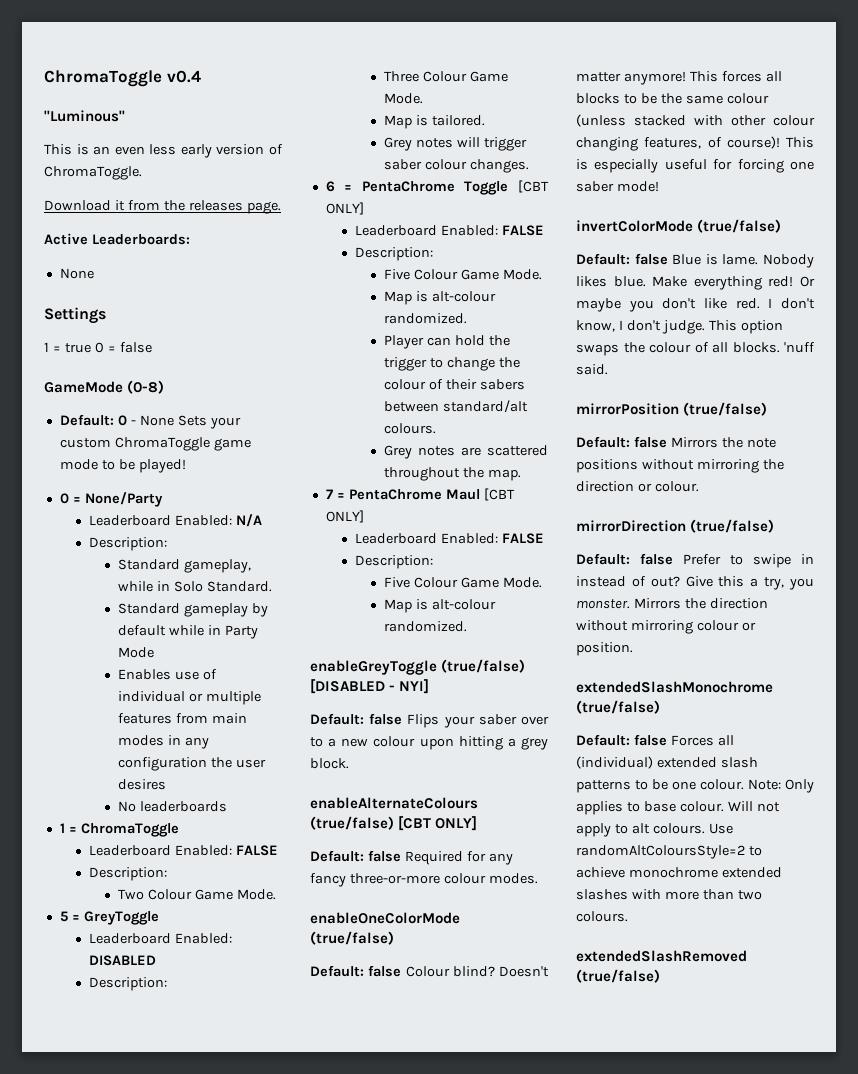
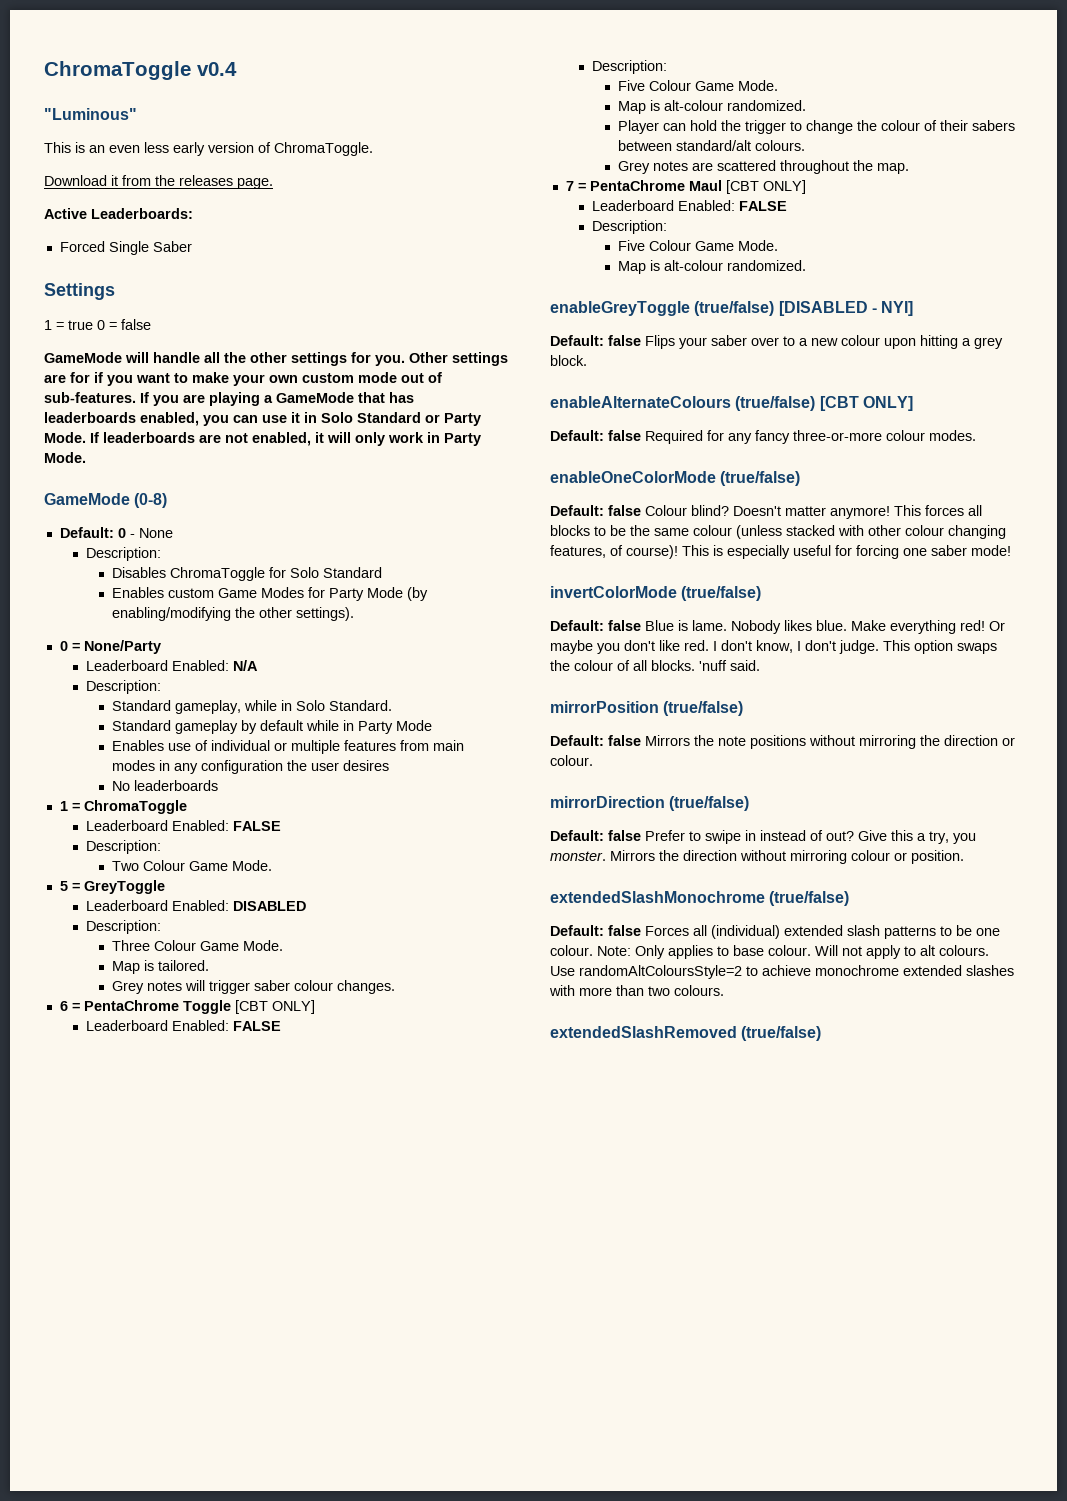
  Active Leaderboards:
- None
+ Forced Single Saber
+ GameMode will handle all the other settings for you. Other settings are for if you want to make your own custom mode out of sub-features. If you are playing a GameMode that has leaderboards enabled, you can use it in Solo Standard or Party Mode. If leaderboards are not enabled, it will only work in Party Mode.
- Default: 0 - None Sets your custom ChromaToggle game mode to be played!
+ Default: 0 - None
+ Description:
+ Disables ChromaToggle for Solo Standard
+ Enables custom Game Modes for Party Mode (by enabling/modifying the other settings).

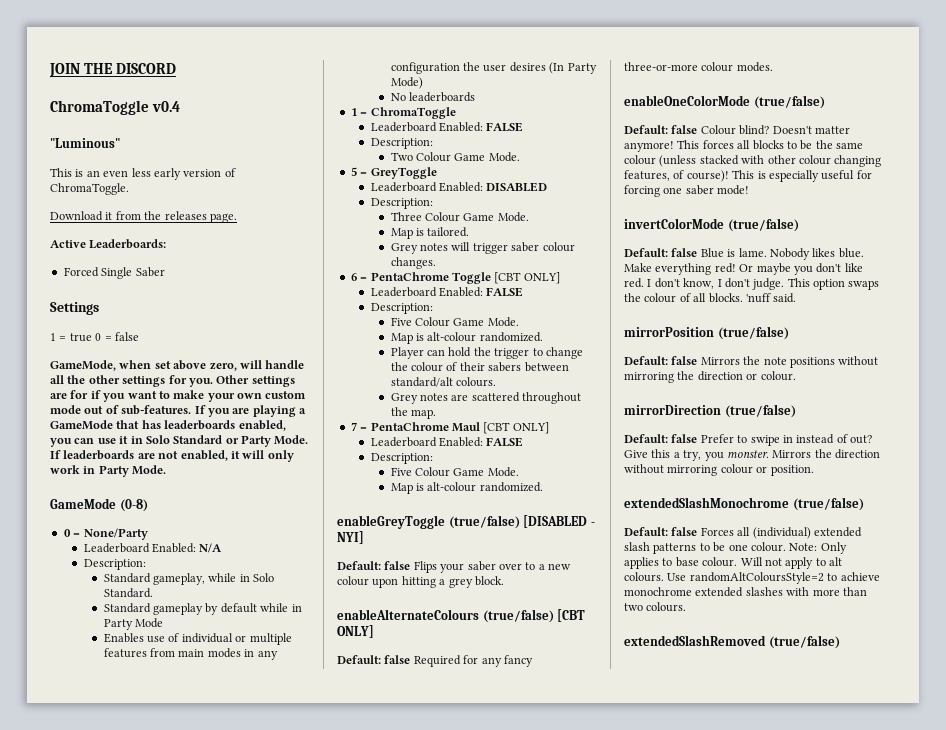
+ JOIN THE DISCORD
- GameMode will handle all the other settings for you.
+ GameMode, when set above zero, will handle all the other settings for you.
- Default: 0 - None
- Description:
- Disables ChromaToggle for Solo Standard
- Enables custom Game Modes for Party Mode (by enabling/modifying the other settings).
- Enables use of individual or multiple features from main modes in any configuration the user desires
+ Enables use of individual or multiple features from main modes in any configuration the user desires (In Party Mode)

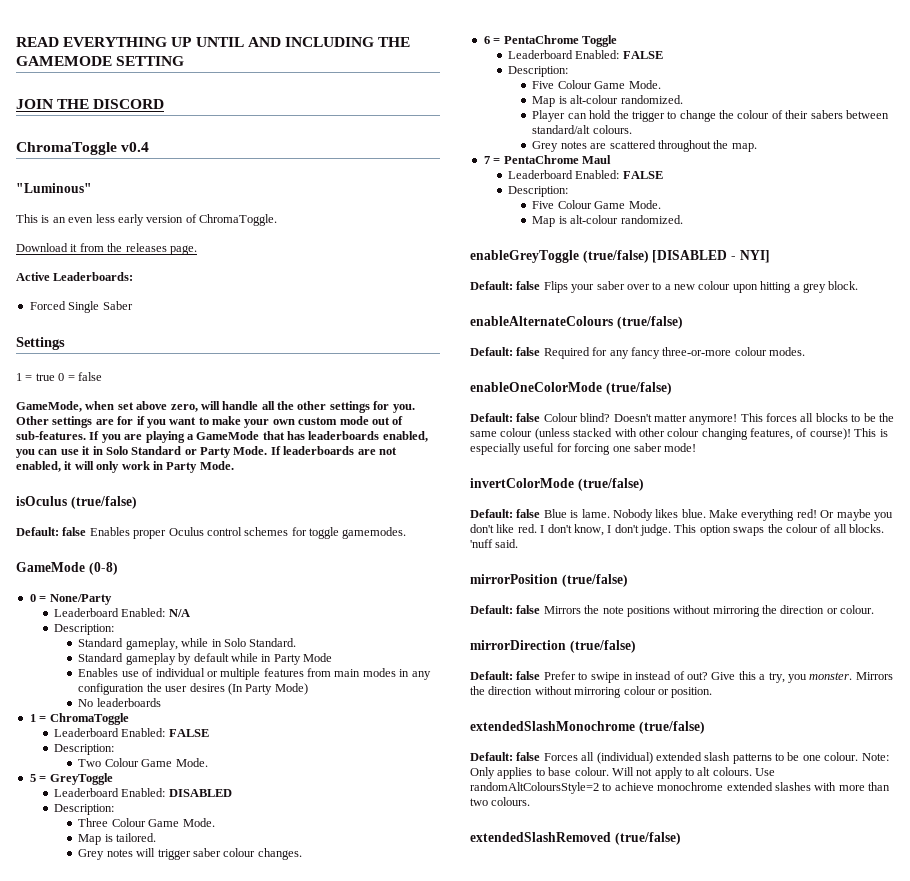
+ READ EVERYTHING UP UNTIL AND INCLUDING THE GAMEMODE SETTING
+ isOculus (true/false)
+ Default: false Enables proper Oculus control schemes for toggle gamemodes.
- 6 = PentaChrome Toggle [CBT ONLY]
+ 6 = PentaChrome Toggle
- 7 = PentaChrome Maul [CBT ONLY]
+ 7 = PentaChrome Maul
- enableAlternateColours (true/false) [CBT ONLY]
+ enableAlternateColours (true/false)

